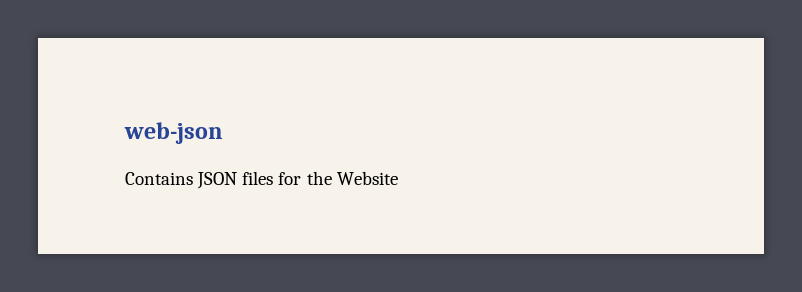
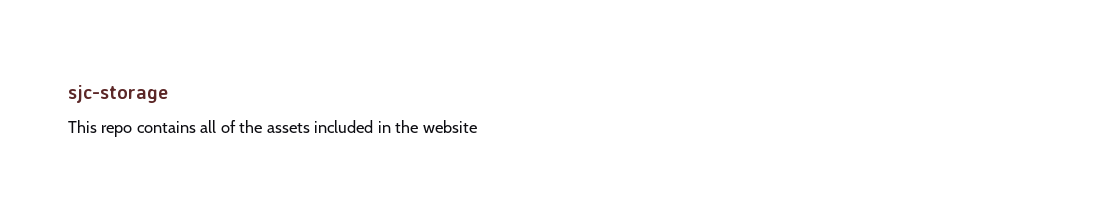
- web-json
- Contains JSON files for the Website
+ sjc-storage
+ This repo contains all of the assets included in the website

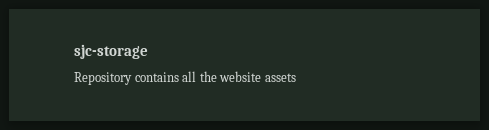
- This repo contains all of the assets included in the website
+ Repository contains all the website assets

